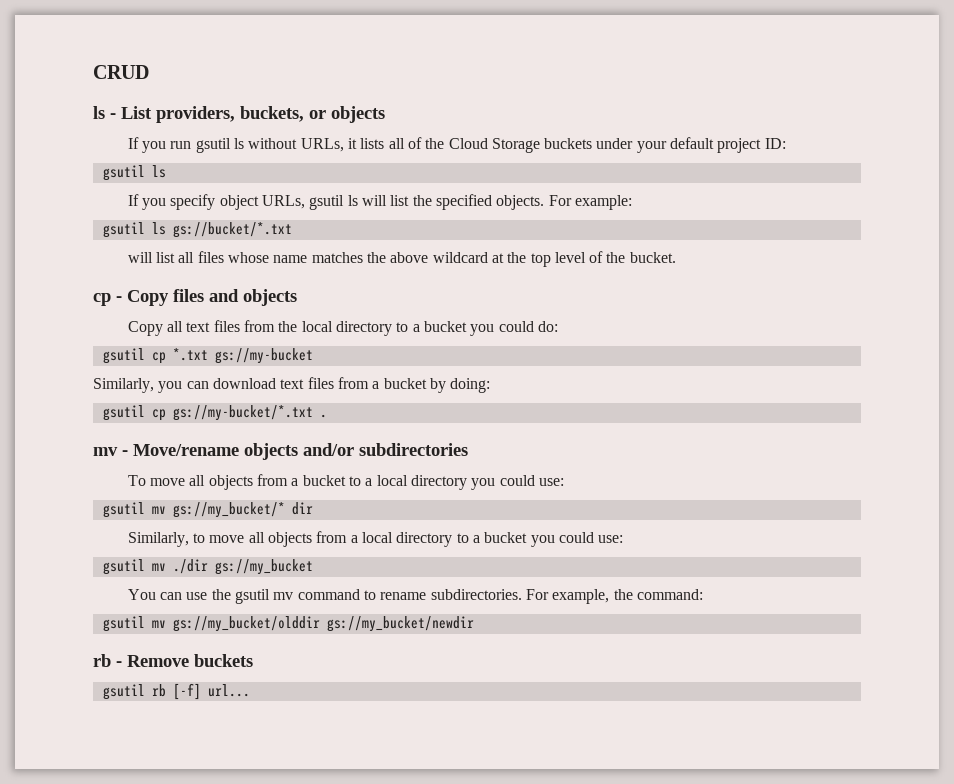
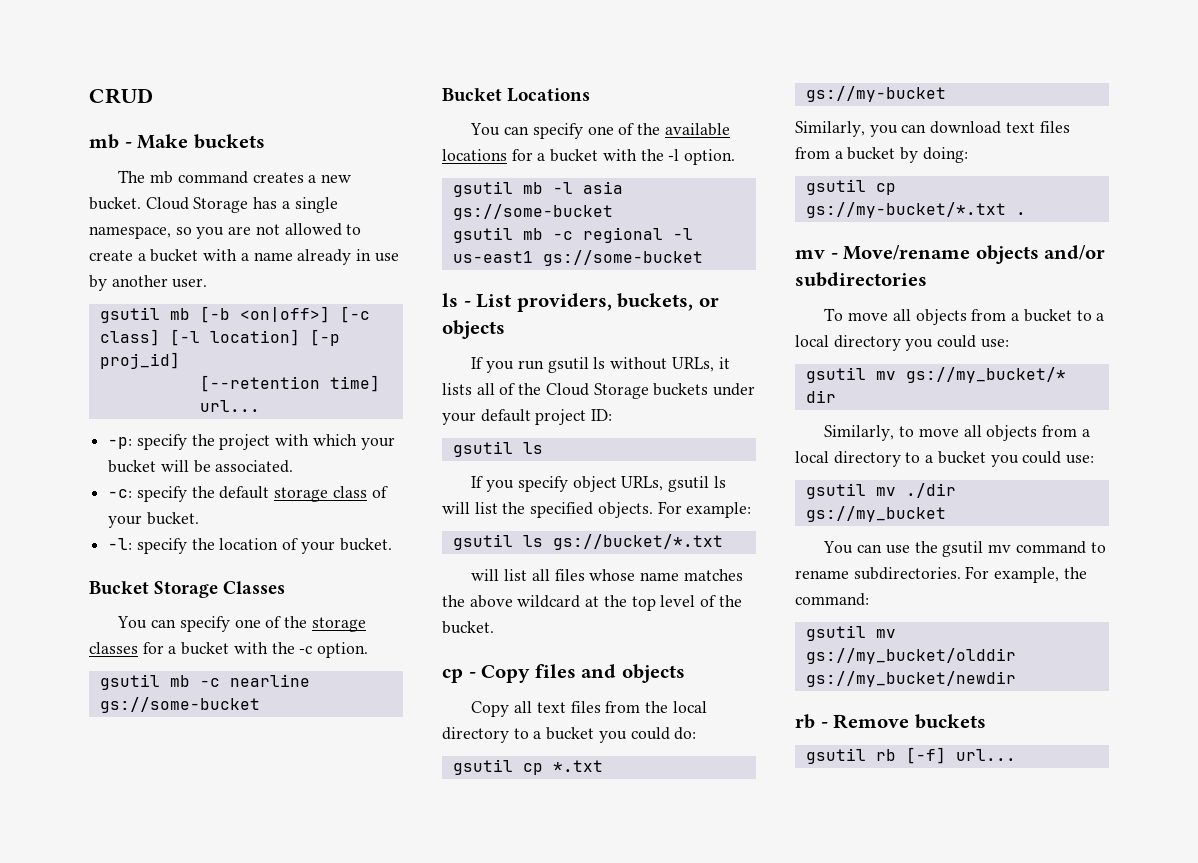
+ mb - Make buckets
+ The mb command creates a new bucket. Cloud Storage has a single namespace, so you are not allowed to create a bucket with a name already in use by another user.
+ gsutil mb [-b <on|off>] [-c class] [-l location] [-p proj_id]
+ [--retention time] url...
+ -p: specify the project with which your bucket will be associated.
+ -c: specify the default storage class of your bucket.
+ -l: specify the location of your bucket.
+ Bucket Storage Classes
+ You can specify one of the storage classes for a bucket with the -c option.
+ gsutil mb -c nearline gs://some-bucket
+ Bucket Locations
+ You can specify one of the available locations for a bucket with the -l option.
+ gsutil mb -l asia gs://some-bucket
+ gsutil mb -c regional -l us-east1 gs://some-bucket

